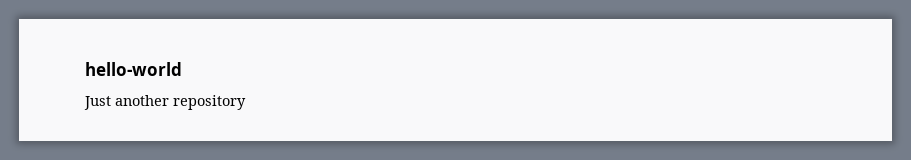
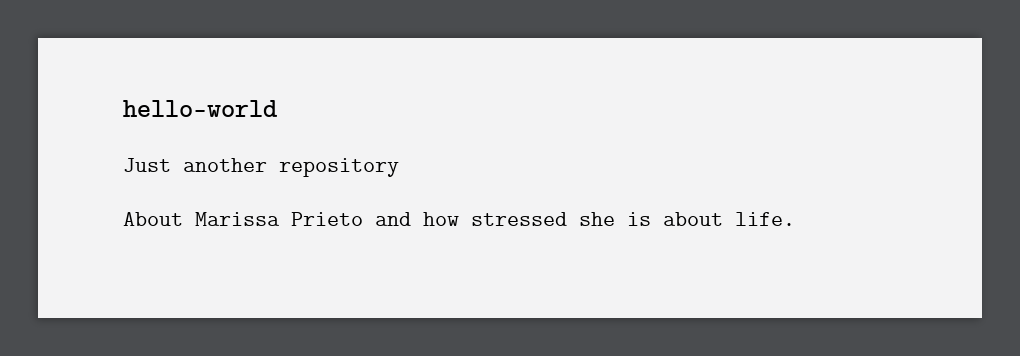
+ About Marissa Prieto and how stressed she is about life.

